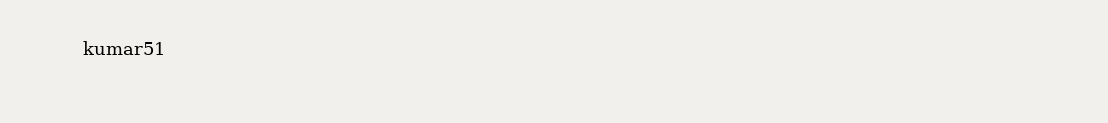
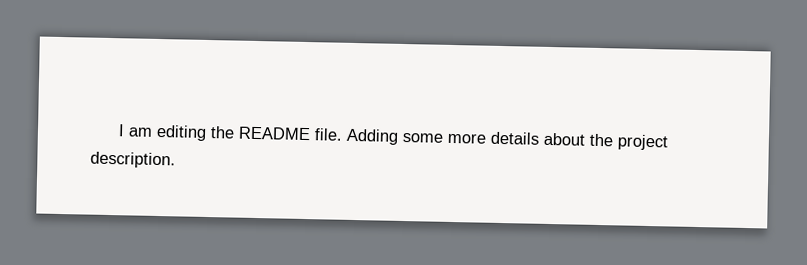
- kumar51
+ I am editing the README file. Adding some more details about the project description.

